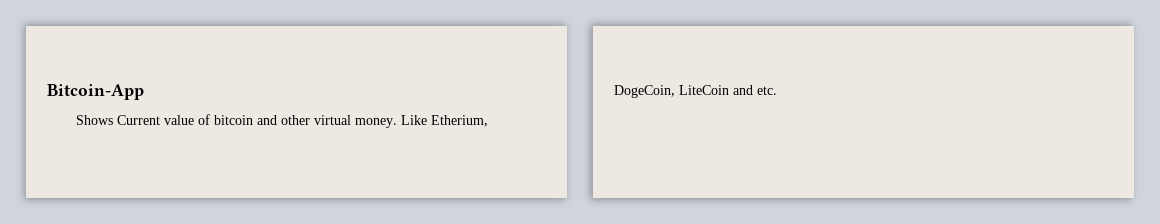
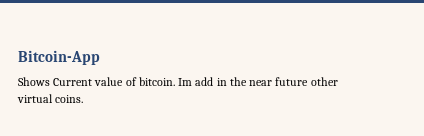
- Shows Current value of bitcoin and other virtual money. Like Etherium, DogeCoin, LiteCoin and etc.
+ Shows Current value of bitcoin. Im add in the near future other virtual coins.

